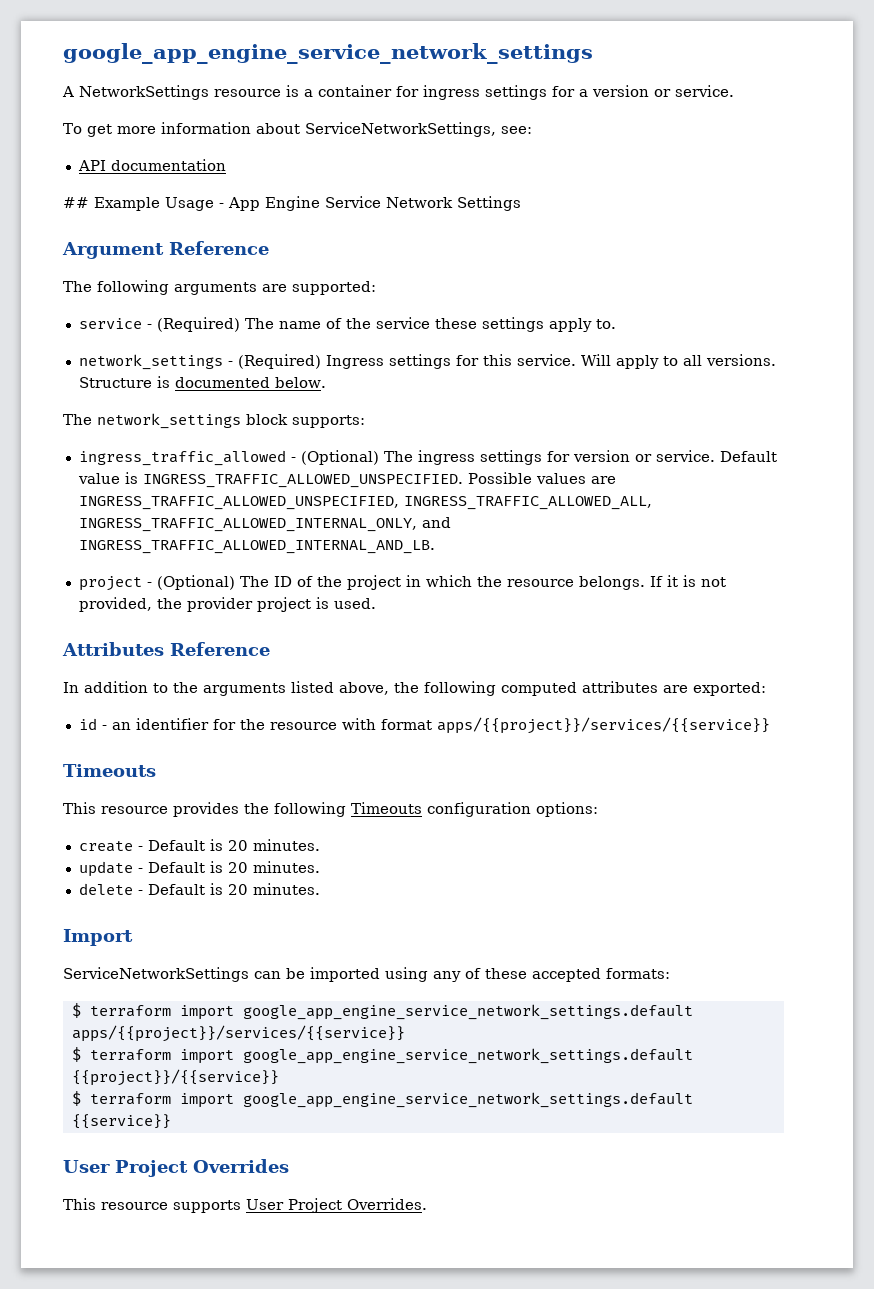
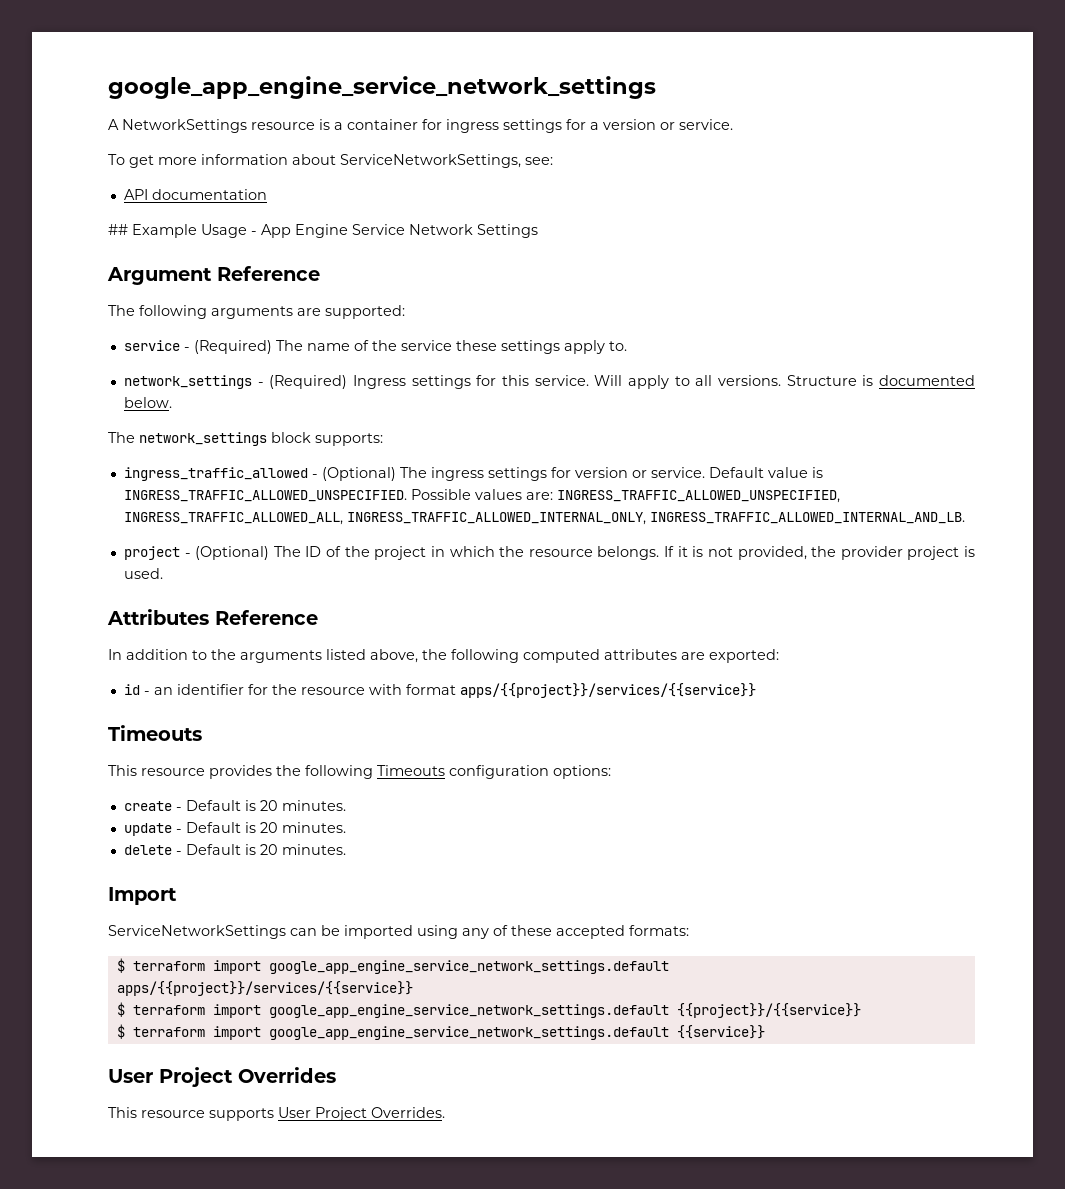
- Possible values are INGRESS_TRAFFIC_ALLOWED_UNSPECIFIED, INGRESS_TRAFFIC_ALLOWED_ALL, INGRESS_TRAFFIC_ALLOWED_INTERNAL_ONLY, and INGRESS_TRAFFIC_ALLOWED_INTERNAL_AND_LB.
+ Possible values are: INGRESS_TRAFFIC_ALLOWED_UNSPECIFIED, INGRESS_TRAFFIC_ALLOWED_ALL, INGRESS_TRAFFIC_ALLOWED_INTERNAL_ONLY, INGRESS_TRAFFIC_ALLOWED_INTERNAL_AND_LB.

